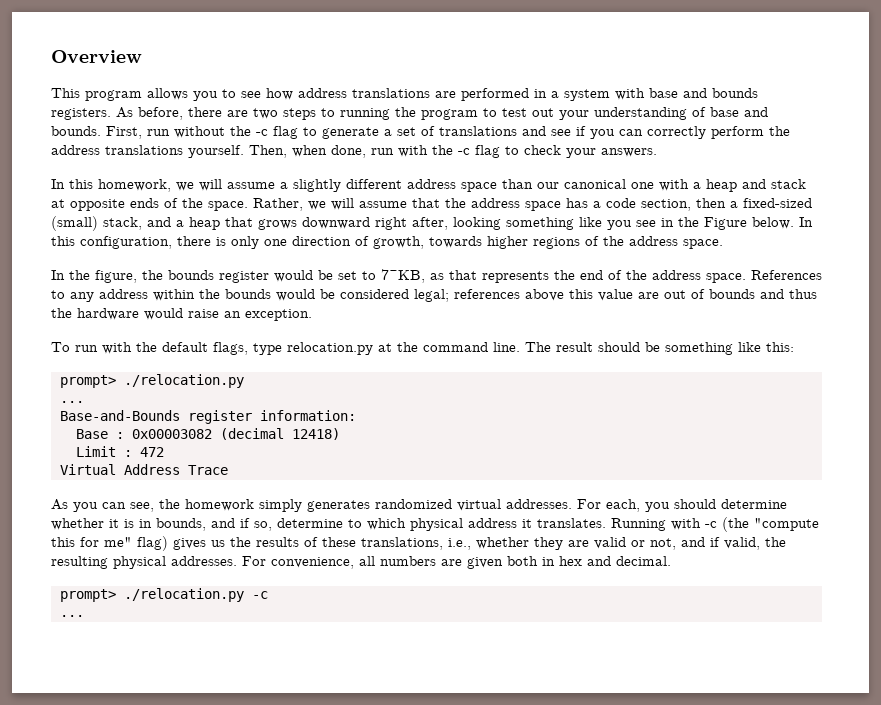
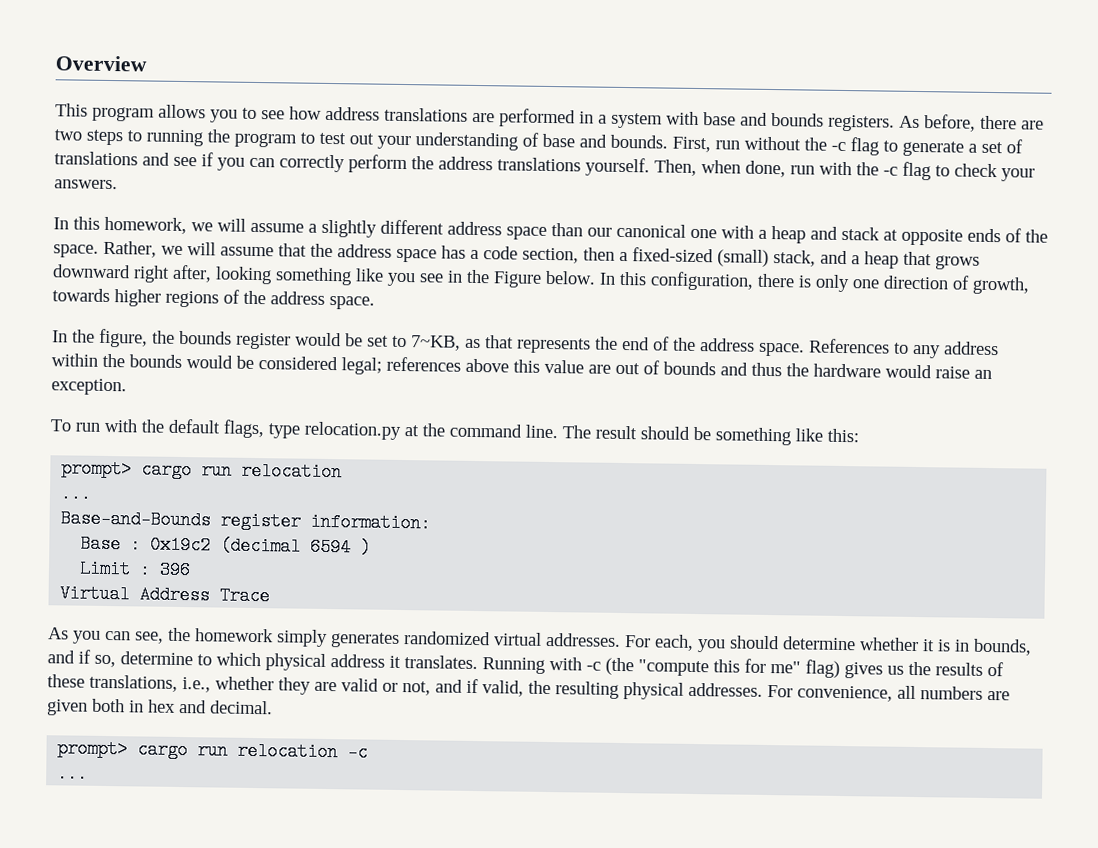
  The result should be something like this:
- prompt> ./relocation.py
+ prompt> cargo run relocation
- Base : 0x00003082 (decimal 12418)
+ Base : 0x19c2 (decimal 6594 )
- Limit : 472
+ Limit : 396
- prompt> ./relocation.py -c
+ prompt> cargo run relocation -c

